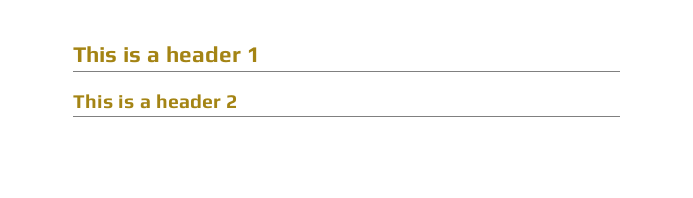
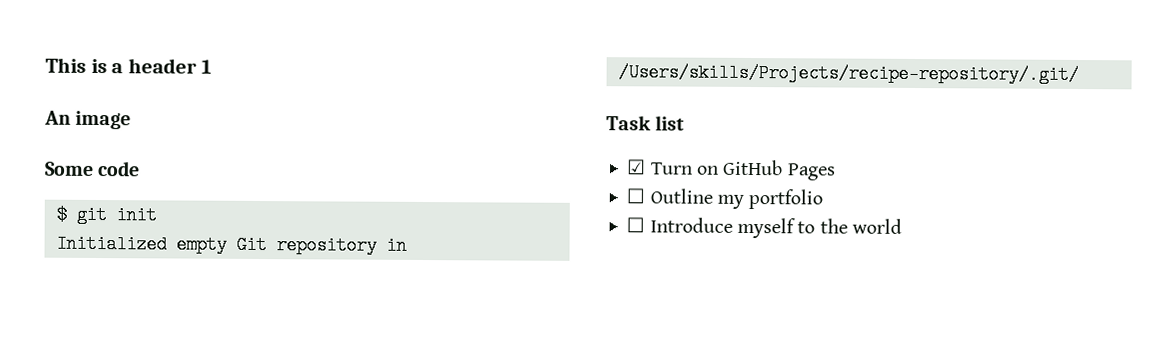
- This is a header 2
+ An image
+ Some code
+ $ git init
+ Initialized empty Git repository in /Users/skills/Projects/recipe-repository/.git/
+ Task list
+ ☑ Turn on GitHub Pages
+ ☐ Outline my portfolio
+ ☐ Introduce myself to the world

